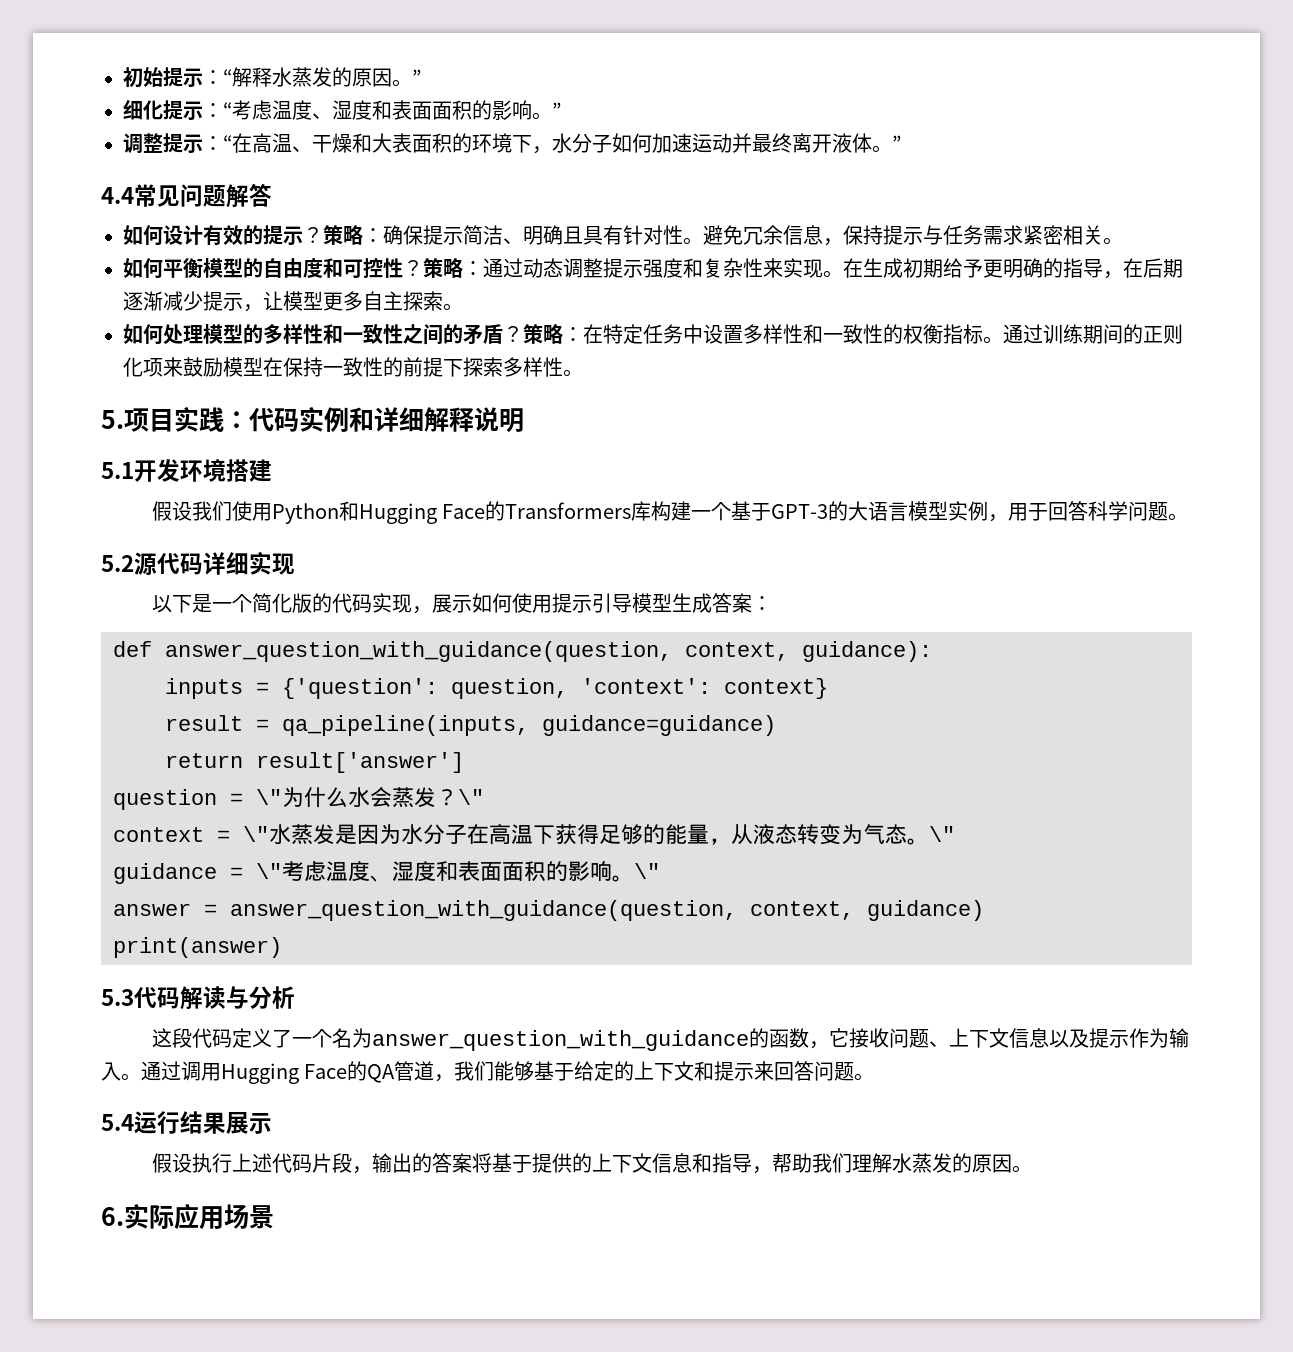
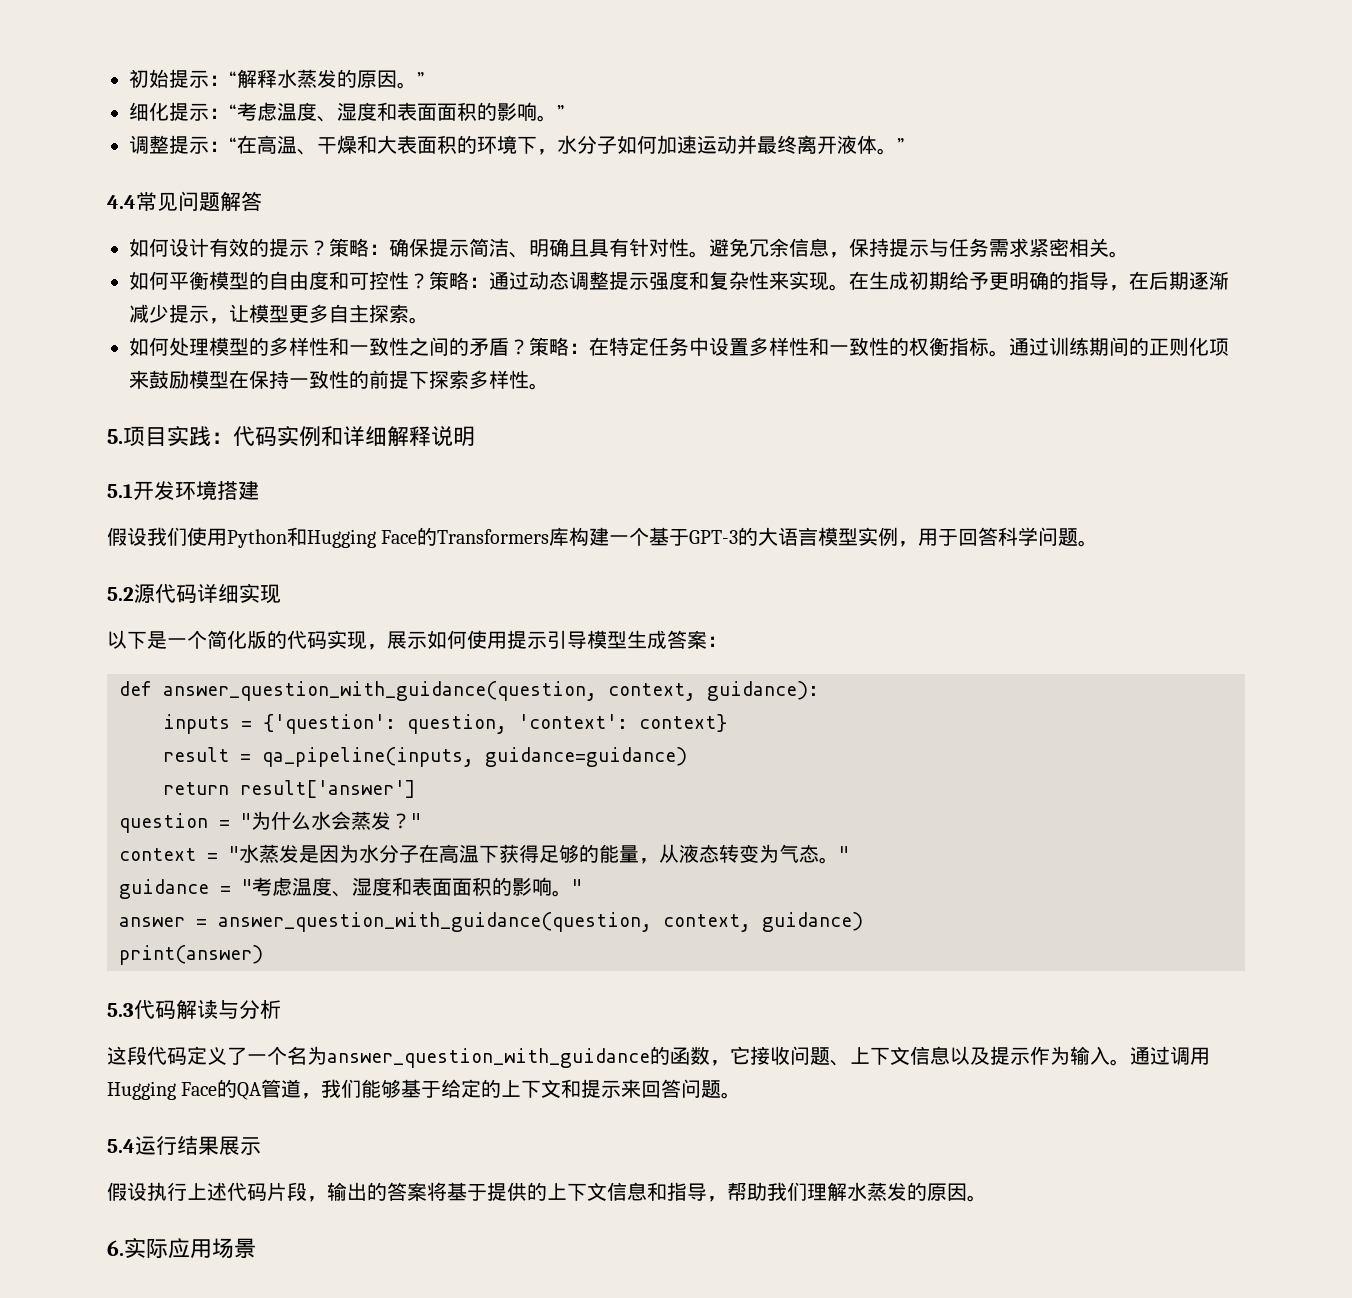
- question = \"为什么水会蒸发？\"
+ question = "为什么水会蒸发？"
- context = \"水蒸发是因为水分子在高温下获得足够的能量，从液态转变为气态。\"
+ context = "水蒸发是因为水分子在高温下获得足够的能量，从液态转变为气态。"
- guidance = \"考虑温度、湿度和表面面积的影响。\"
+ guidance = "考虑温度、湿度和表面面积的影响。"

